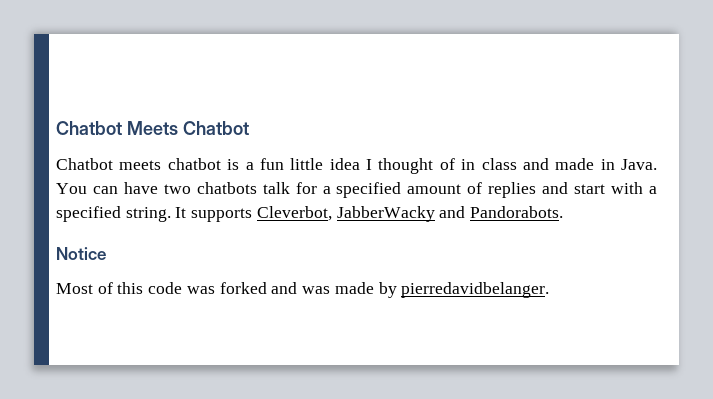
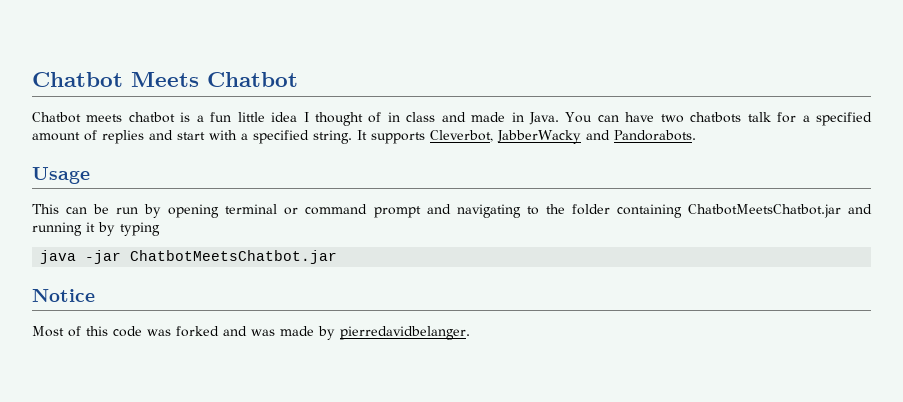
+ Usage
+ This can be run by opening terminal or command prompt and navigating to the folder containing ChatbotMeetsChatbot.jar and running it by typing
+ java -jar ChatbotMeetsChatbot.jar

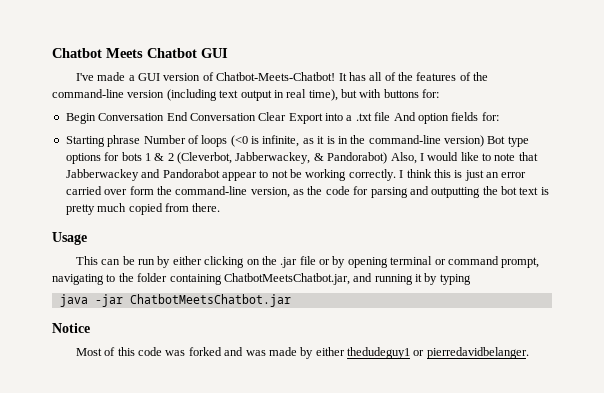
- Chatbot Meets Chatbot
- Chatbot meets chatbot is a fun little idea I thought of in class and made in Java. You can have two chatbots talk for a specified amount of replies and start with a specified string. It supports Cleverbot, JabberWacky and Pandorabots.
+ Chatbot Meets Chatbot GUI
+ I've made a GUI version of Chatbot-Meets-Chatbot! It has all of the features of the command-line version (including text output in real time), but with buttons for:
+ Begin Conversation End Conversation Clear Export into a .txt file And option fields for:
+ Starting phrase Number of loops (<0 is infinite, as it is in the command-line version) Bot type options for bots 1 & 2 (Cleverbot, Jabberwackey, & Pandorabot) Also, I would like to note that Jabberwackey and Pandorabot appear to not be working correctly. I think this is just an error carried over form the command-line version, as the code for parsing and outputting the bot text is pretty much copied from there.
- This can be run by opening terminal or command prompt and navigating to the folder containing ChatbotMeetsChatbot.jar and running it by typing
+ This can be run by either clicking on the .jar file or by opening terminal or command prompt, navigating to the folder containing ChatbotMeetsChatbot.jar, and running it by typing
- Most of this code was forked and was made by pierredavidbelanger.
+ Most of this code was forked and was made by either thedudeguy1 or pierredavidbelanger.

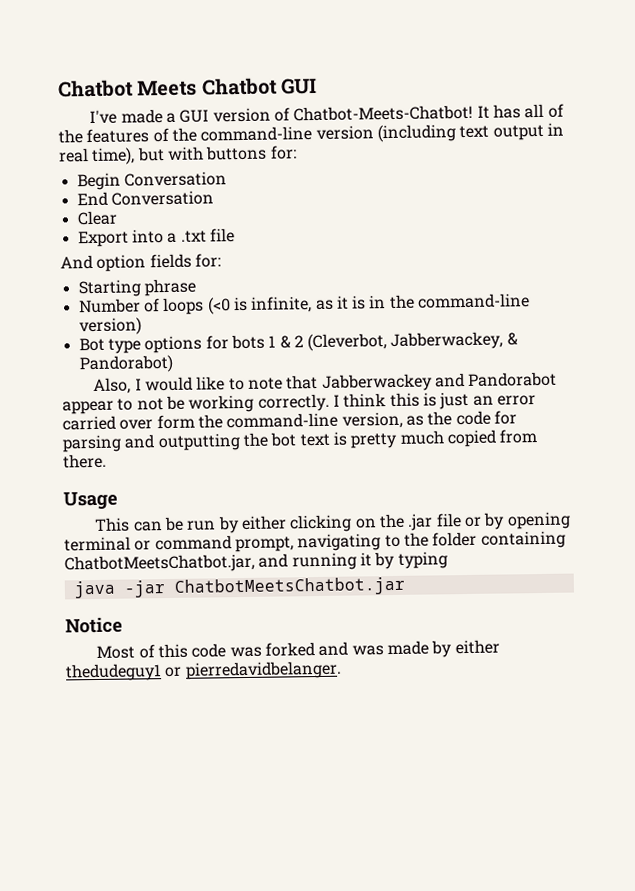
- Begin Conversation End Conversation Clear Export into a .txt file And option fields for:
+ Begin Conversation
+ End Conversation
+ Clear
+ Export into a .txt file
+ And option fields for:
- Starting phrase Number of loops (<0 is infinite, as it is in the command-line version) Bot type options for bots 1 & 2 (Cleverbot, Jabberwackey, & Pandorabot) Also, I would like to note that Jabberwackey and Pandorabot appear to not be working correctly.
+ Starting phrase
+ Number of loops (<0 is infinite, as it is in the command-line version)
+ Bot type options for bots 1 & 2 (Cleverbot, Jabberwackey, & Pandorabot)
+ Also, I would like to note that Jabberwackey and Pandorabot appear to not be working correctly.

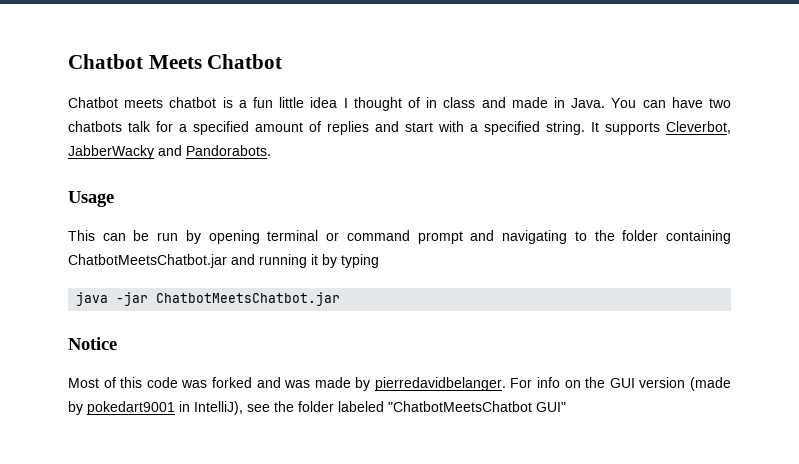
- Chatbot Meets Chatbot GUI
- I've made a GUI version of Chatbot-Meets-Chatbot! It has all of the features of the command-line version (including text output in real time), but with buttons for:
- Begin Conversation
- End Conversation
- Clear
- Export into a .txt file
- And option fields for:
- Starting phrase
- Number of loops (<0 is infinite, as it is in the command-line version)
- Bot type options for bots 1 & 2 (Cleverbot, Jabberwackey, & Pandorabot)
- Also, I would like to note that Jabberwackey and Pandorabot appear to not be working correctly. I think this is just an error carried over form the command-line version, as the code for parsing and outputting the bot text is pretty much copied from there.
+ Chatbot Meets Chatbot
+ Chatbot meets chatbot is a fun little idea I thought of in class and made in Java. You can have two chatbots talk for a specified amount of replies and start with a specified string. It supports Cleverbot, JabberWacky and Pandorabots.
- This can be run by either clicking on the .jar file or by opening terminal or command prompt, navigating to the folder containing ChatbotMeetsChatbot.jar, and running it by typing
+ This can be run by opening terminal or command prompt and navigating to the folder containing ChatbotMeetsChatbot.jar and running it by typing
- Most of this code was forked and was made by either thedudeguy1 or pierredavidbelanger.
+ Most of this code was forked and was made by pierredavidbelanger. For info on the GUI version (made by pokedart9001 in IntelliJ), see the folder labeled "ChatbotMeetsChatbot GUI"

